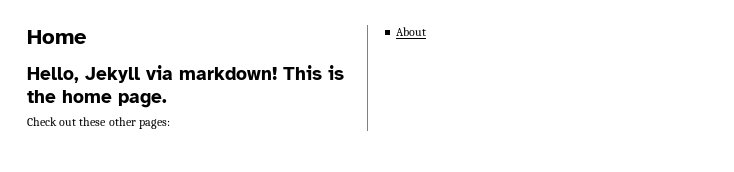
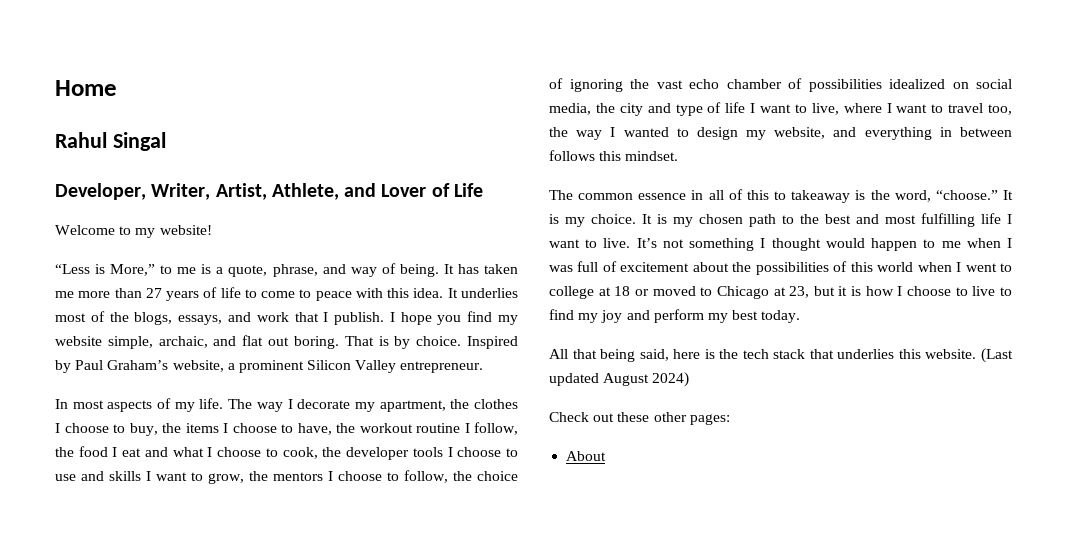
- Hello, Jekyll via markdown! This is the home page.
+ Rahul Singal
+ Developer, Writer, Artist, Athlete, and Lover of Life
+ Welcome to my website!
+ “Less is More,” to me is a quote, phrase, and way of being. It has taken me more than 27 years of life to come to peace with this idea. It underlies most of the blogs, essays, and work that I publish. I hope you find my website simple, archaic, and flat out boring. That is by choice. Inspired by Paul Graham’s website, a prominent Silicon Valley entrepreneur.
+ In most aspects of my life. The way I decorate my apartment, the clothes I choose to buy, the items I choose to have, the workout routine I follow, the food I eat and what I choose to cook, the developer tools I choose to use and skills I want to grow, the mentors I choose to follow, the choice of ignoring the vast echo chamber of possibilities idealized on social media, the city and type of life I want to live, where I want to travel too, the way I wanted to design my website, and everything in between follows this mindset.
+ The common essence in all of this to takeaway is the word, “choose.” It is my choice. It is my chosen path to the best and most fulfilling life I want to live. It’s not something I thought would happen to me when I was full of excitement about the possibilities of this world when I went to college at 18 or moved to Chicago at 23, but it is how I choose to live to find my joy and perform my best today.
+ All that being said, here is the tech stack that underlies this website. (Last updated August 2024)

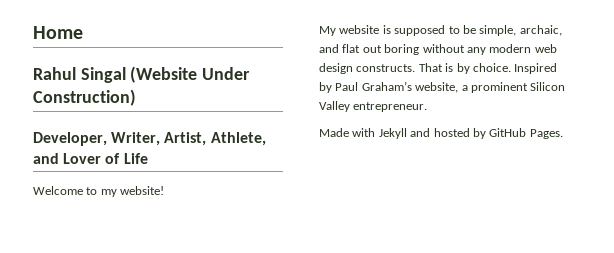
- Rahul Singal
+ Rahul Singal (Website Under Construction)
- “Less is More,” to me is a quote, phrase, and way of being. It has taken me more than 27 years of life to come to peace with this idea. It underlies most of the blogs, essays, and work that I publish. I hope you find my website simple, archaic, and flat out boring.
+ My website is supposed to be simple, archaic, and flat out boring without any modern web design constructs.
- In most aspects of my life. The way I decorate my apartment, the clothes I choose to buy, the items I choose to have, the workout routine I follow, the food I eat and what I choose to cook, the developer tools I choose to use and skills I want to grow, the mentors I choose to follow, the choice of ignoring the vast echo chamber of possibilities idealized on social media, the city and type of life I want to live, where I want to travel too, the way I wanted to design my website, and everything in between follows this mindset.
- The common essence in all of this to takeaway is the word, “choose.” It is my choice. It is my chosen path to the best and most fulfilling life I want to live. It’s not something I thought would happen to me when I was full of excitement about the possibilities of this world when I went to college at 18 or moved to Chicago at 23, but it is how I choose to live to find my joy and perform my best today.
- All that being said, here is the tech stack that underlies this website. (Last updated August 2024)
- Check out these other pages:
- About
+ Made with Jekyll and hosted by GitHub Pages.

